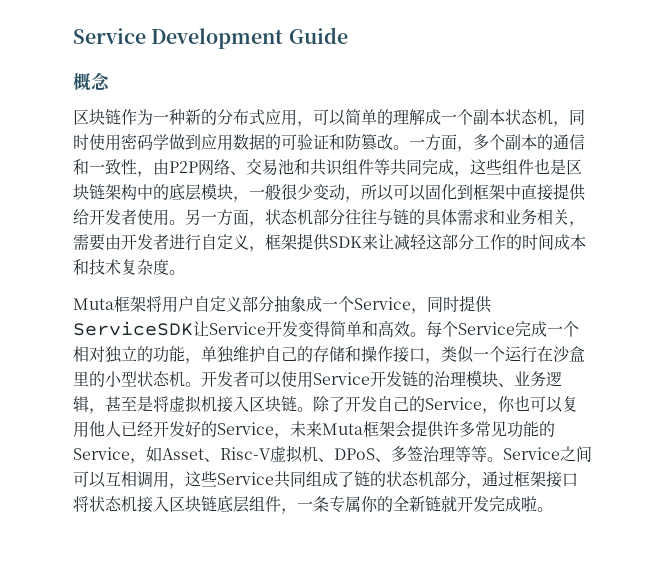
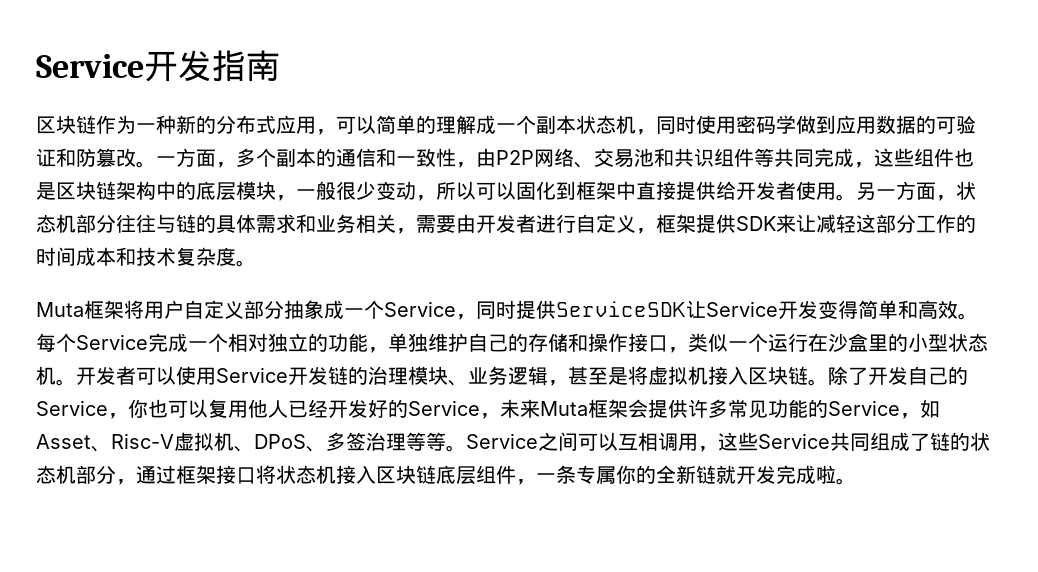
- Service Development Guide
- 概念
+ Service开发指南

